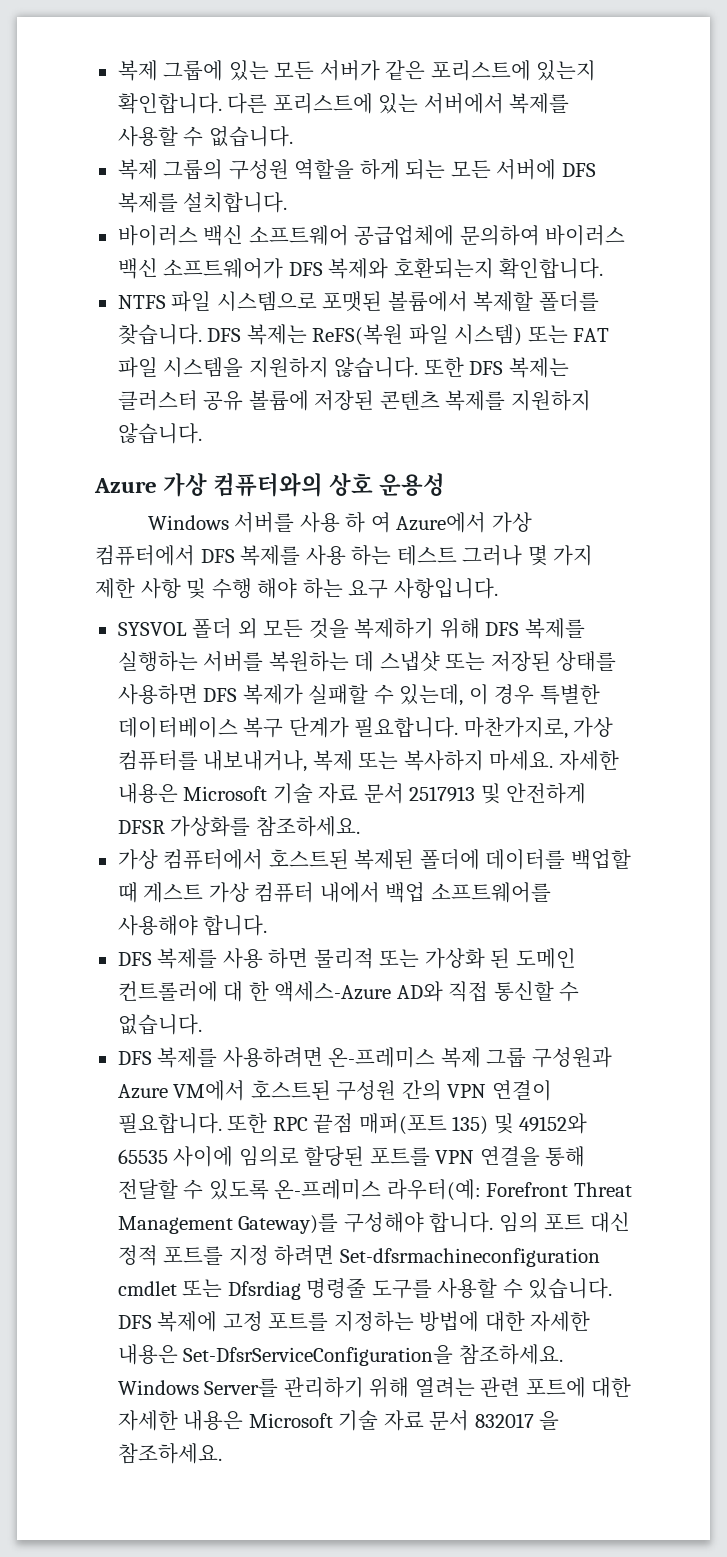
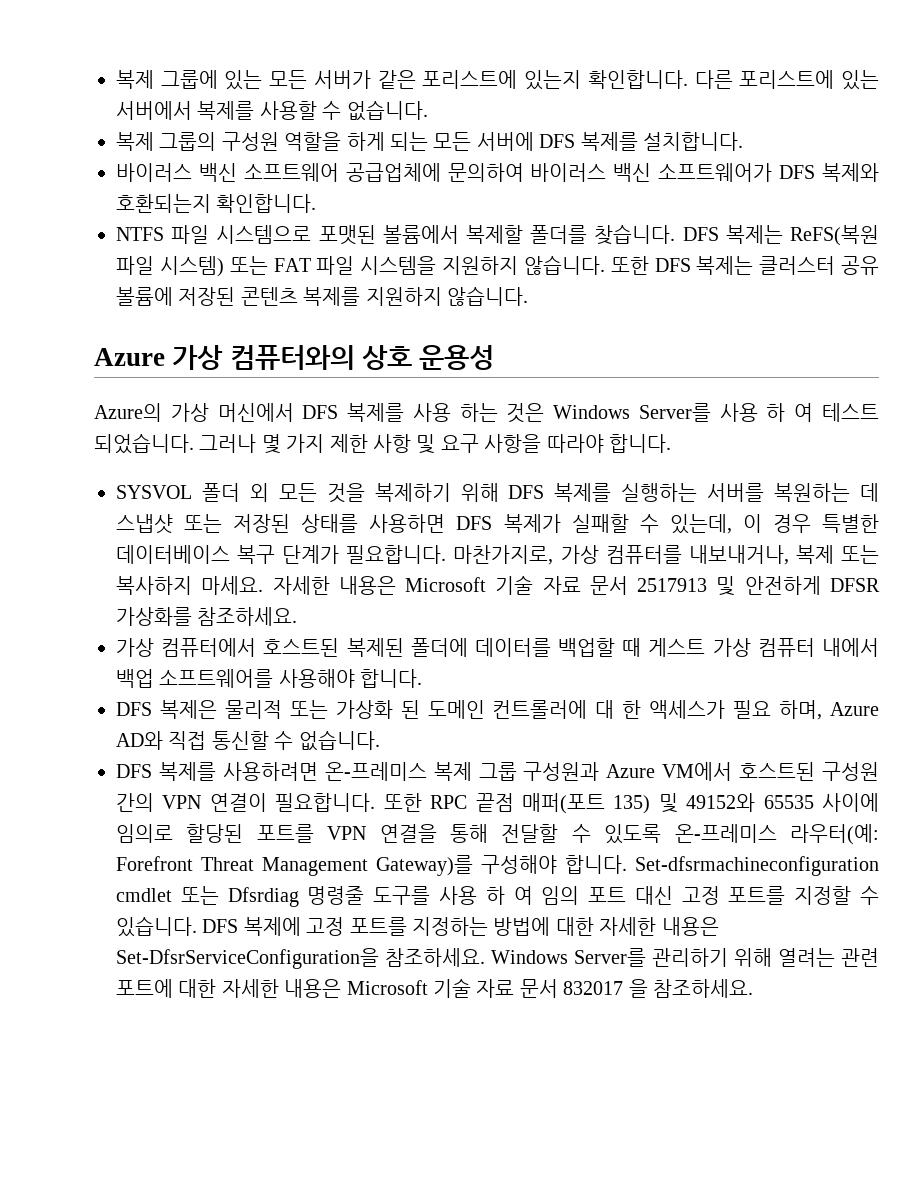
- Windows 서버를 사용 하 여 Azure에서 가상 컴퓨터에서 DFS 복제를 사용 하는 테스트 그러나 몇 가지 제한 사항 및 수행 해야 하는 요구 사항입니다.
+ Azure의 가상 머신에서 DFS 복제를 사용 하는 것은 Windows Server를 사용 하 여 테스트 되었습니다. 그러나 몇 가지 제한 사항 및 요구 사항을 따라야 합니다.
- DFS 복제를 사용 하면 물리적 또는 가상화 된 도메인 컨트롤러에 대 한 액세스-Azure AD와 직접 통신할 수 없습니다.
+ DFS 복제은 물리적 또는 가상화 된 도메인 컨트롤러에 대 한 액세스가 필요 하며, Azure AD와 직접 통신할 수 없습니다.
- 임의 포트 대신 정적 포트를 지정 하려면 Set-dfsrmachineconfiguration cmdlet 또는 Dfsrdiag 명령줄 도구를 사용할 수 있습니다.
+ Set-dfsrmachineconfiguration cmdlet 또는 Dfsrdiag 명령줄 도구를 사용 하 여 임의 포트 대신 고정 포트를 지정할 수 있습니다.

